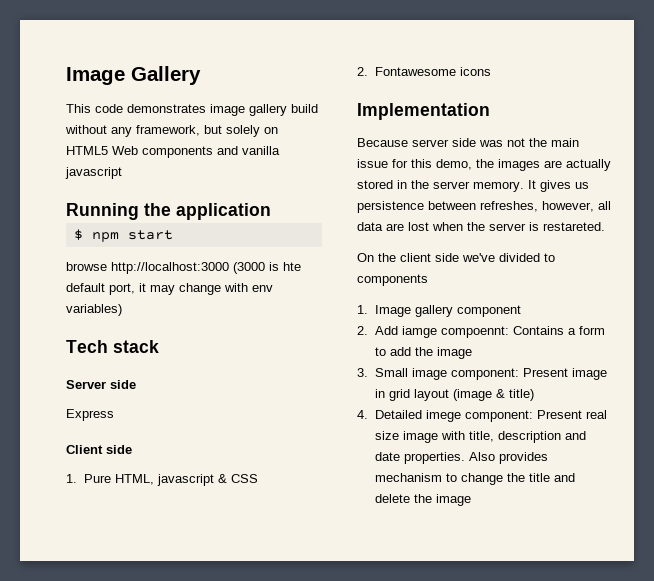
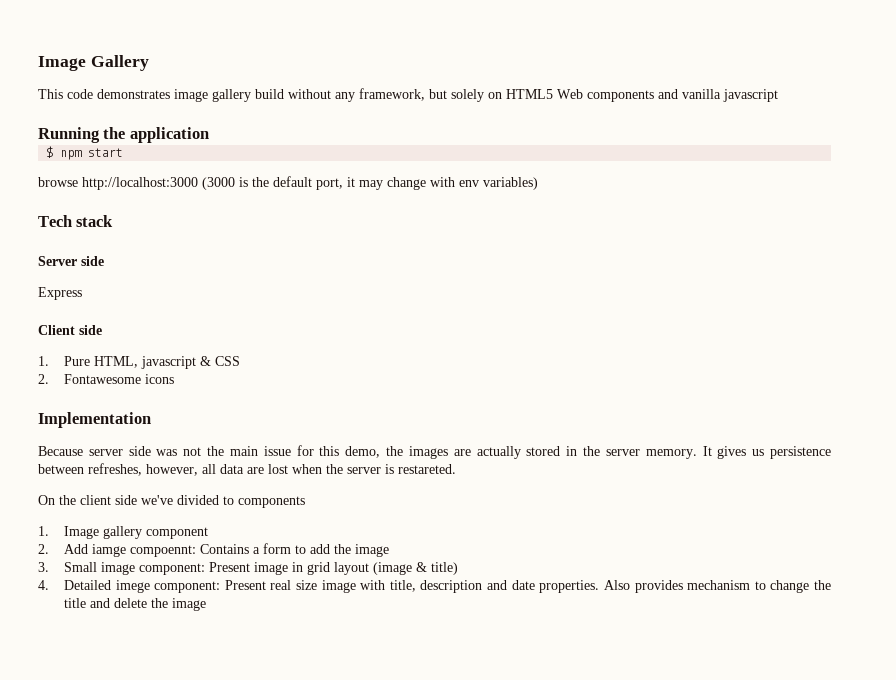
- browse http://localhost:3000 (3000 is hte default port, it may change with env variables)
+ browse http://localhost:3000 (3000 is the default port, it may change with env variables)

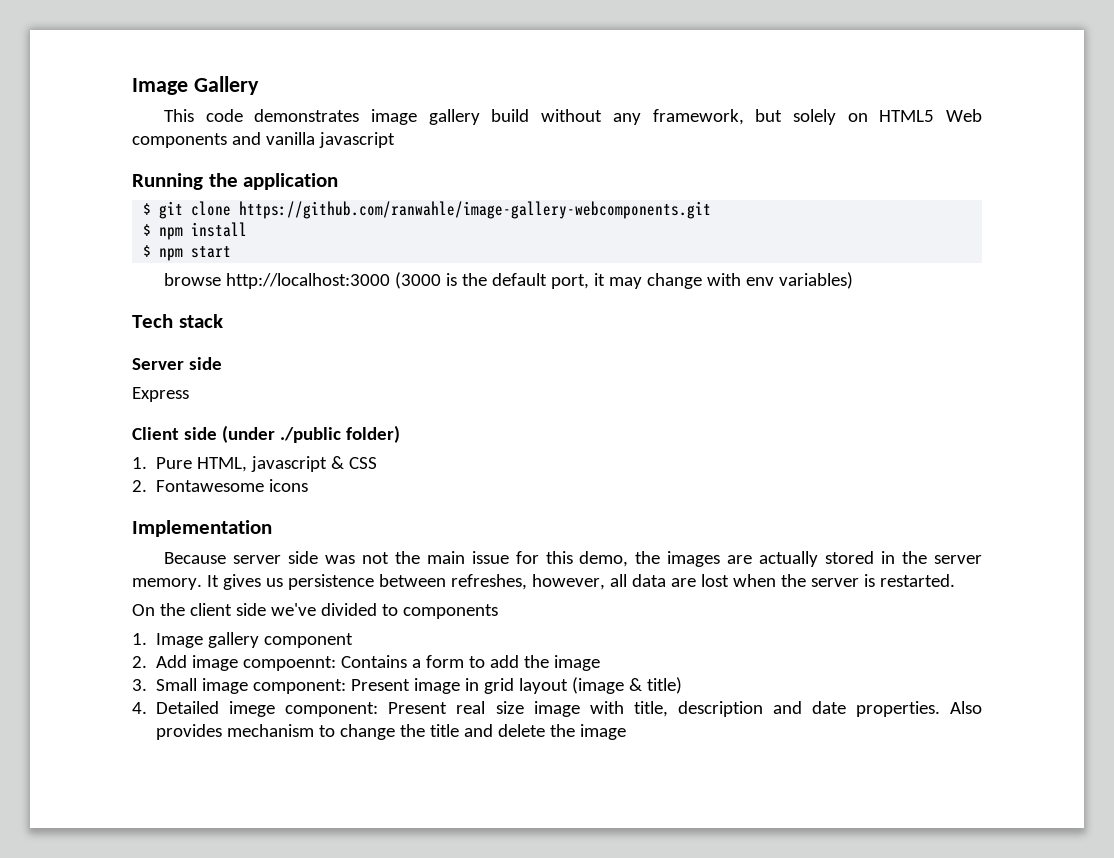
+ $ git clone https://github.com/ranwahle/image-gallery-webcomponents.git
+ $ npm install
- Client side
+ Client side (under ./public folder)
- It gives us persistence between refreshes, however, all data are lost when the server is restareted.
+ It gives us persistence between refreshes, however, all data are lost when the server is restarted.
- 2. Add iamge compoennt: Contains a form to add the image
+ 2. Add image compoennt: Contains a form to add the image

